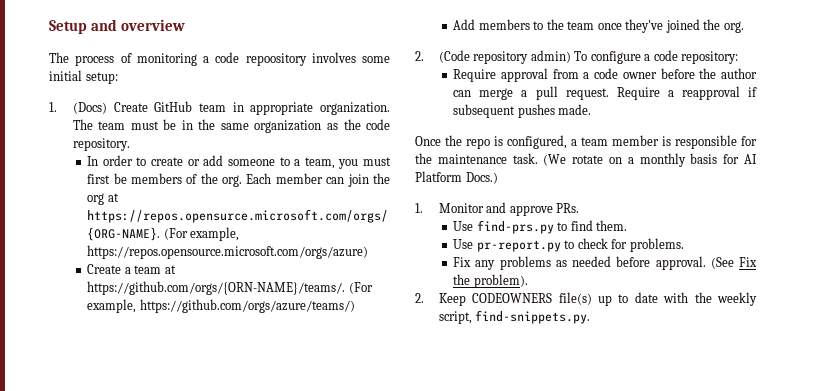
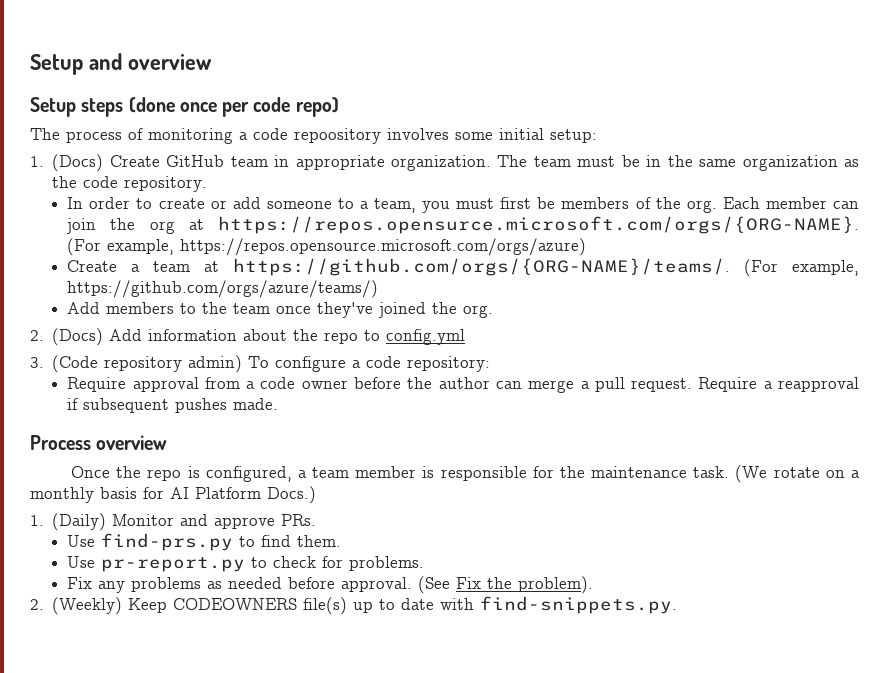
+ Setup steps (done once per code repo)
- Create a team at https://github.com/orgs/{ORN-NAME}/teams/. (For example, https://github.com/orgs/azure/teams/)
+ Create a team at https://github.com/orgs/{ORG-NAME}/teams/. (For example, https://github.com/orgs/azure/teams/)
- 2. (Code repository admin) To configure a code repository:
+ 2. (Docs) Add information about the repo to config.yml
+ 3. (Code repository admin) To configure a code repository:
+ Process overview
- 1. Monitor and approve PRs.
+ 1. (Daily) Monitor and approve PRs.
- 2. Keep CODEOWNERS file(s) up to date with the weekly script, find-snippets.py.
+ 2. (Weekly) Keep CODEOWNERS file(s) up to date with find-snippets.py.

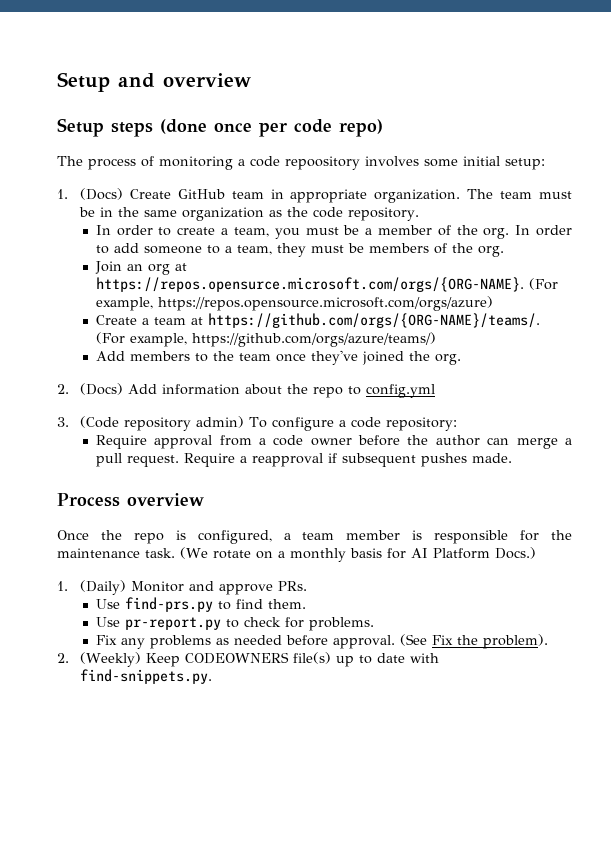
- In order to create or add someone to a team, you must first be members of the org. Each member can join the org at https://repos.opensurce.microsoft.com/orgs/{ORG-NAME}. (For example, https://repos.opensource.microsoft.com/orgs/azure)
+ In order to create a team, you must be a member of the org. In order to add someone to a team, they must be members of the org.
+ Join an org at https://repos.opensurce.microsoft.com/orgs/{ORG-NAME}. (For example, https://repos.opensource.microsoft.com/orgs/azure)

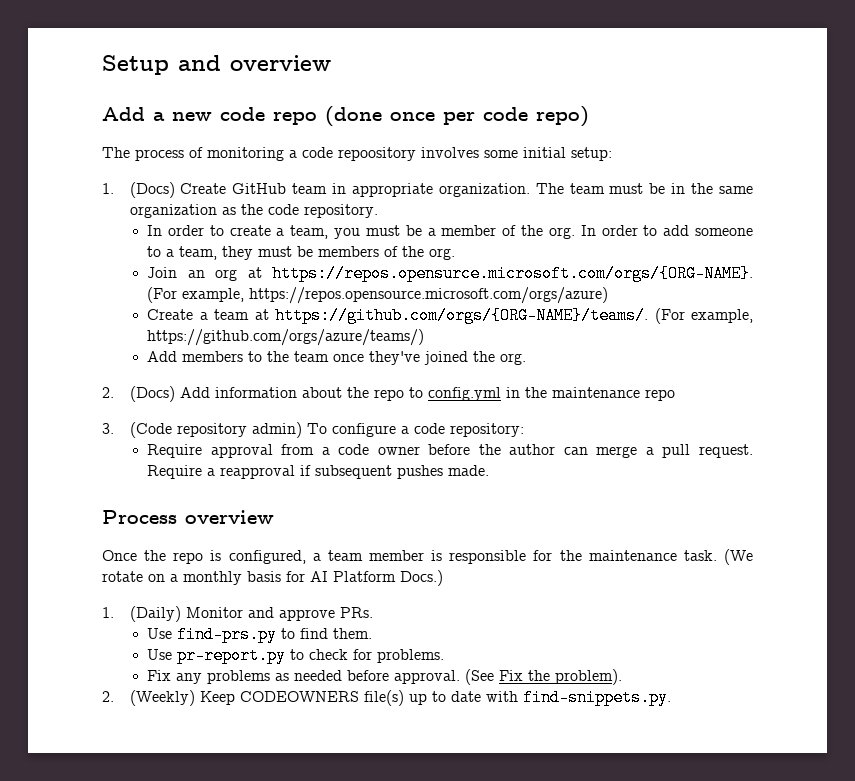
- Setup steps (done once per code repo)
+ Add a new code repo (done once per code repo)
- 2. (Docs) Add information about the repo to config.yml
+ 2. (Docs) Add information about the repo to config.yml in the maintenance repo

